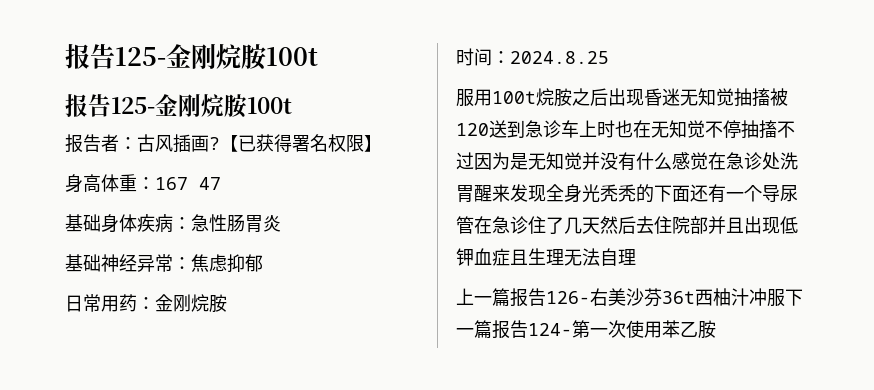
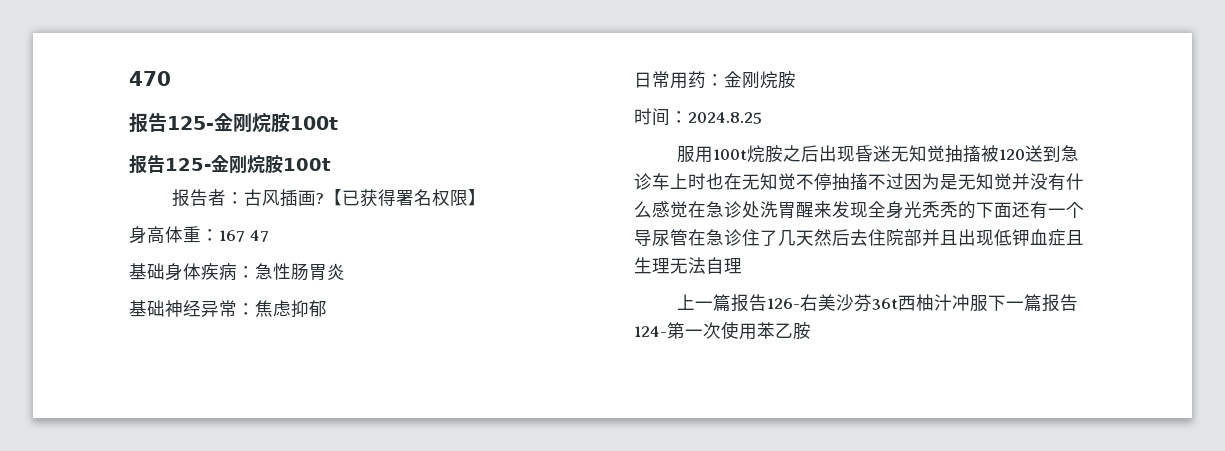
+ 470

